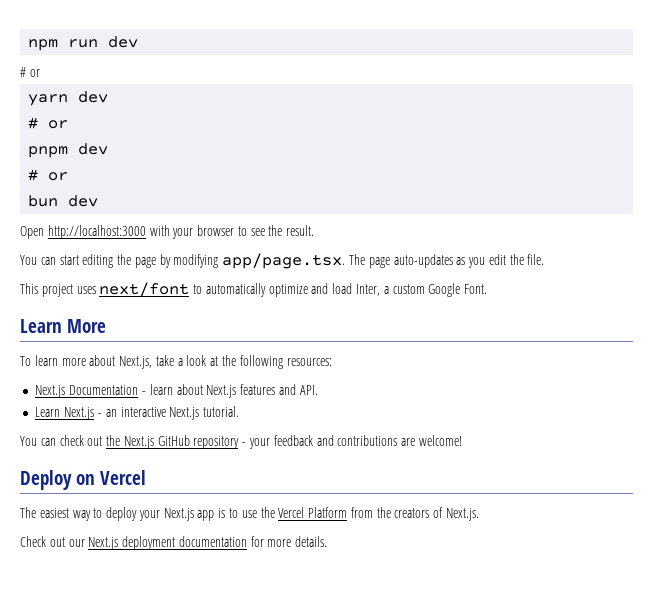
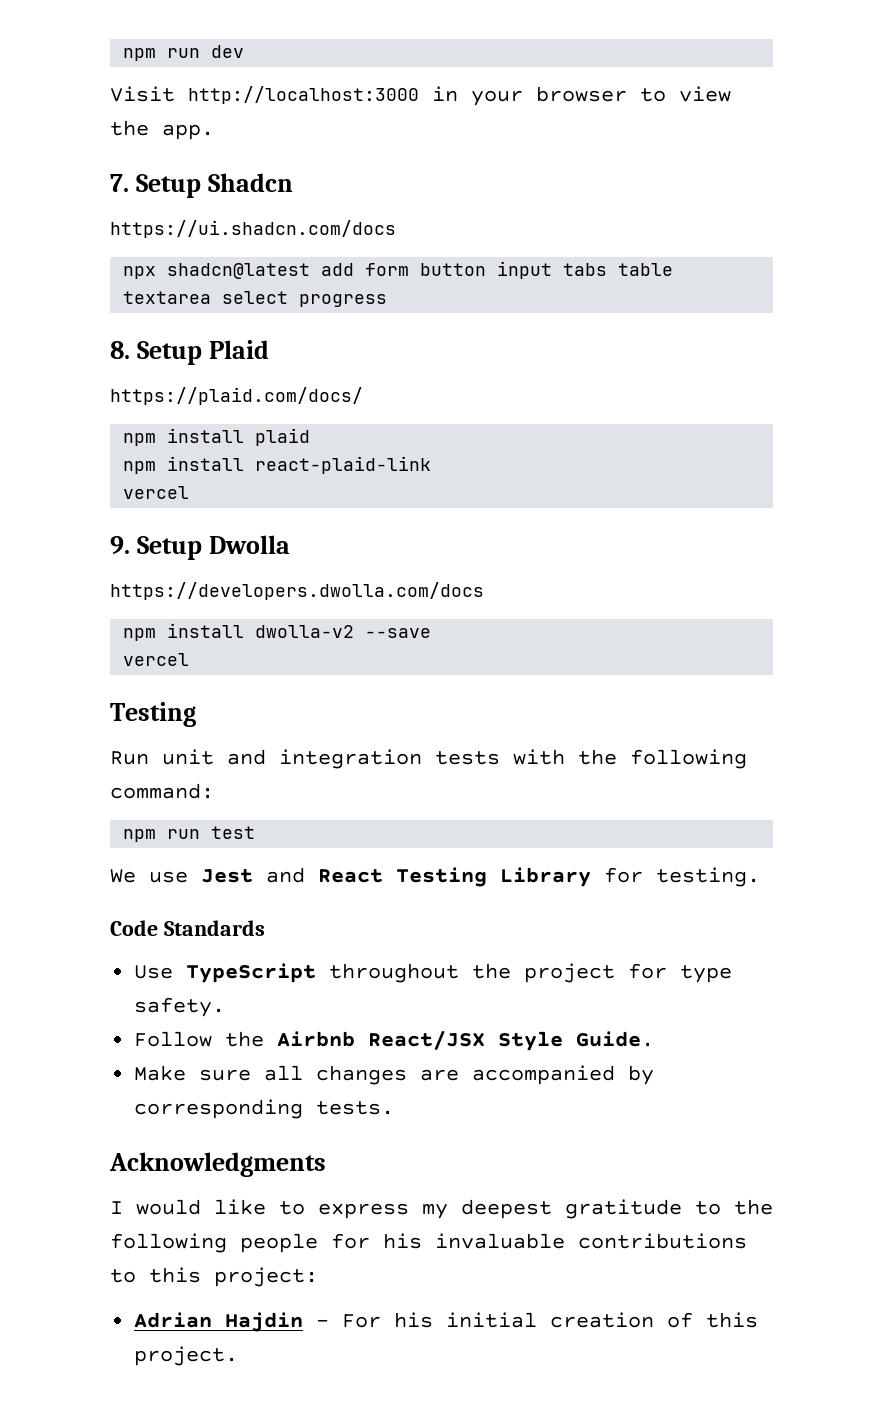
  npm run dev
- # or
- yarn dev
- # or
- pnpm dev
- # or
- bun dev
- Open http://localhost:3000 with your browser to see the result.
- You can start editing the page by modifying app/page.tsx. The page auto-updates as you edit the file.
- This project uses next/font to automatically optimize and load Inter, a custom Google Font.
- Learn More
- To learn more about Next.js, take a look at the following resources:
- Next.js Documentation - learn about Next.js features and API.
- Learn Next.js - an interactive Next.js tutorial.
- You can check out the Next.js GitHub repository - your feedback and contributions are welcome!
- Deploy on Vercel
- The easiest way to deploy your Next.js app is to use the Vercel Platform from the creators of Next.js.
- Check out our Next.js deployment documentation for more details.
+ Visit http://localhost:3000 in your browser to view the app.
+ 7. Setup Shadcn
+ https://ui.shadcn.com/docs
+ npx shadcn@latest add form button input tabs table textarea select progress
+ 8. Setup Plaid
+ https://plaid.com/docs/
+ npm install plaid
+ npm install react-plaid-link
+ vercel
+ 9. Setup Dwolla
+ https://developers.dwolla.com/docs
+ npm install dwolla-v2 --save
+ vercel
+ Testing
+ Run unit and integration tests with the following command:
+ npm run test
+ We use Jest and React Testing Library for testing.
+ Code Standards
+ Use TypeScript throughout the project for type safety.
+ Follow the Airbnb React/JSX Style Guide.
+ Make sure all changes are accompanied by corresponding tests.
+ Acknowledgments
+ I would like to express my deepest gratitude to the following people for his invaluable contributions to this project:
+ Adrian Hajdin - For his initial creation of this project.

